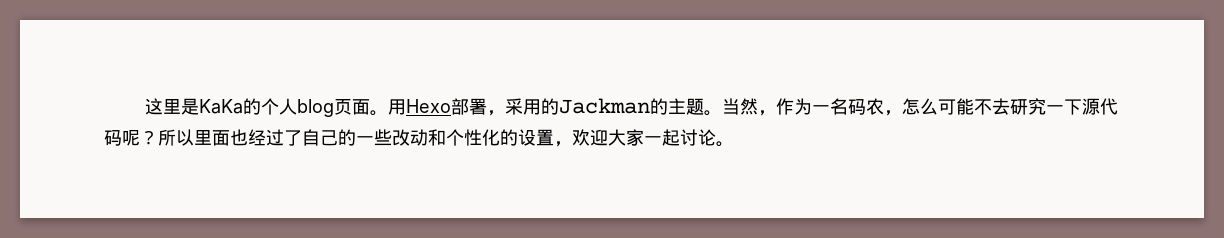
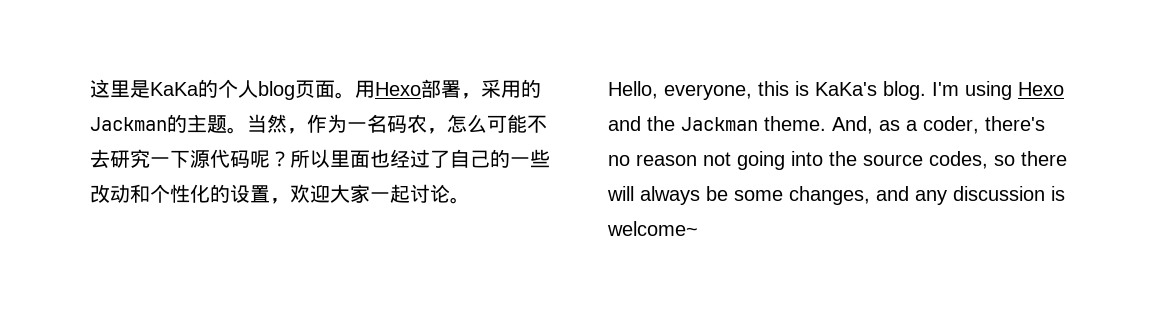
+ Hello, everyone, this is KaKa's blog. I'm using Hexo and the Jackman theme. And, as a coder, there's no reason not going into the source codes, so there will always be some changes, and any discussion is welcome~

